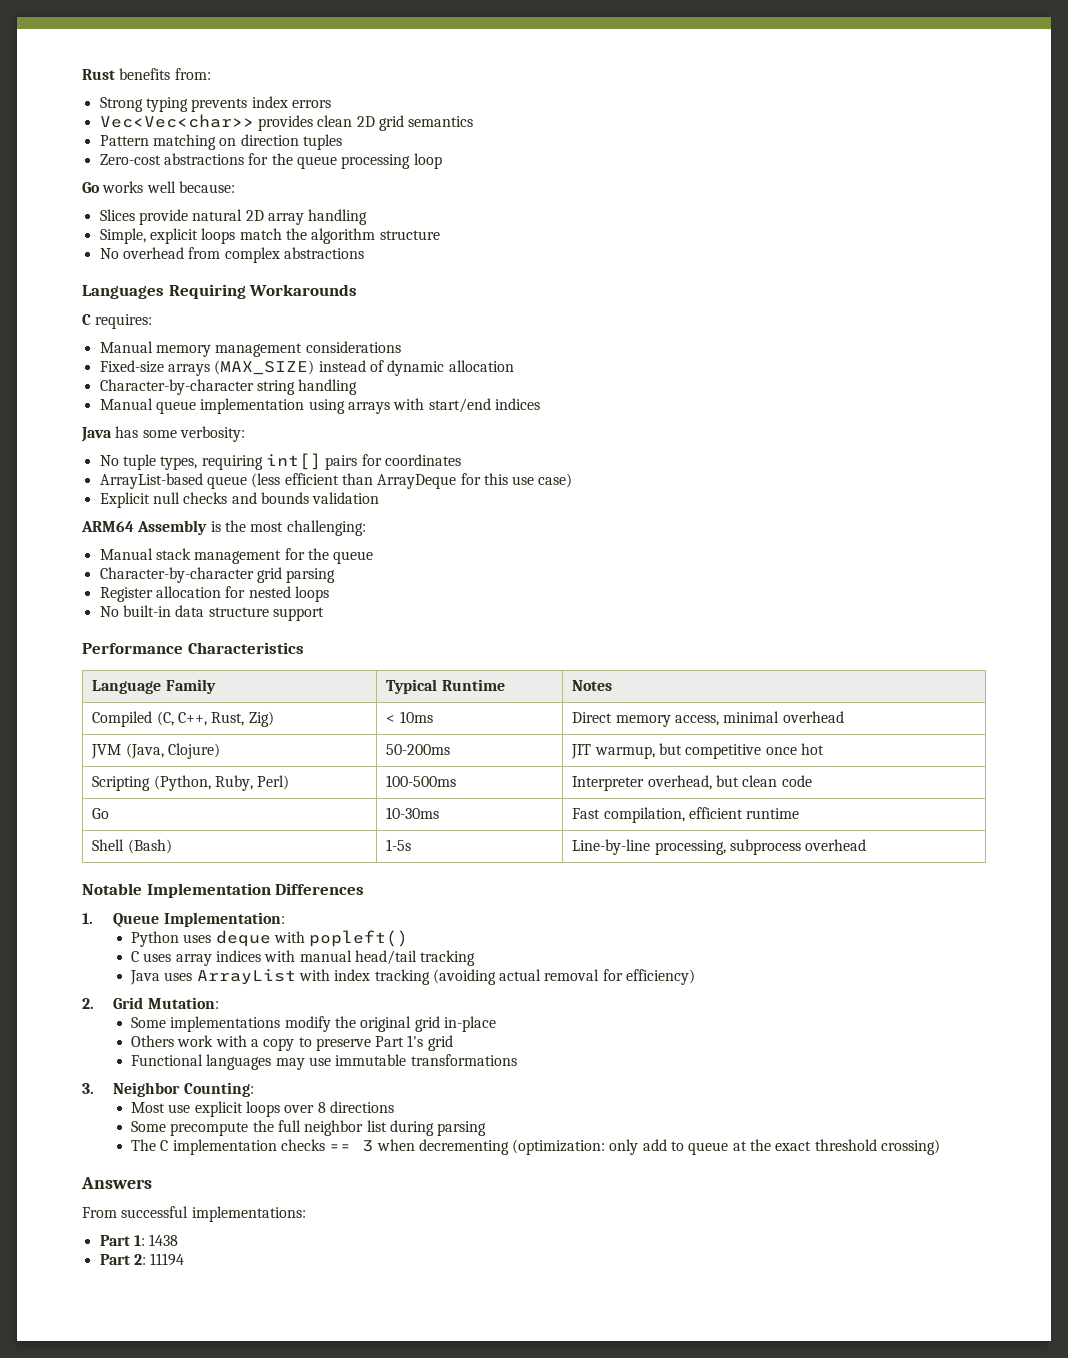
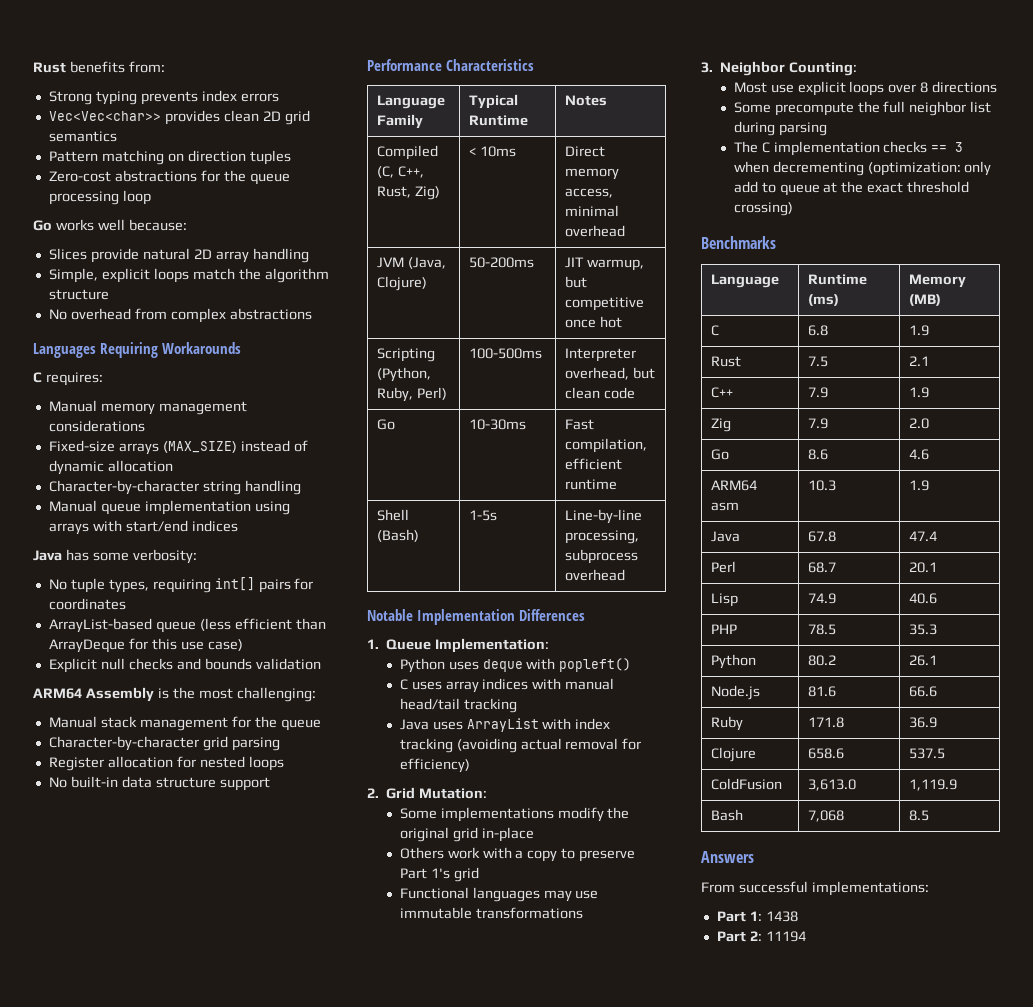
+ Benchmarks
+ Language | Runtime (ms) | Memory (MB)
+ C | 6.8 | 1.9
+ Rust | 7.5 | 2.1
+ C++ | 7.9 | 1.9
+ Zig | 7.9 | 2.0
+ Go | 8.6 | 4.6
+ ARM64 asm | 10.3 | 1.9
+ Java | 67.8 | 47.4
+ Perl | 68.7 | 20.1
+ Lisp | 74.9 | 40.6
+ PHP | 78.5 | 35.3
+ Python | 80.2 | 26.1
+ Node.js | 81.6 | 66.6
+ Ruby | 171.8 | 36.9
+ Clojure | 658.6 | 537.5
+ ColdFusion | 3,613.0 | 1,119.9
+ Bash | 7,068 | 8.5

